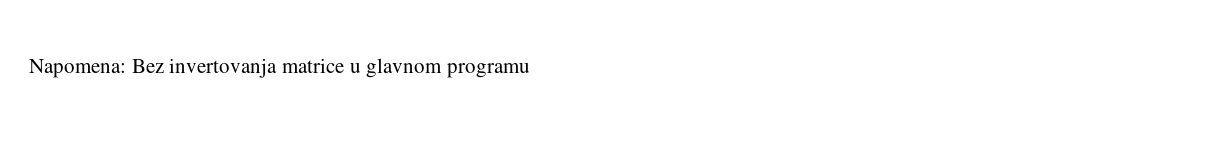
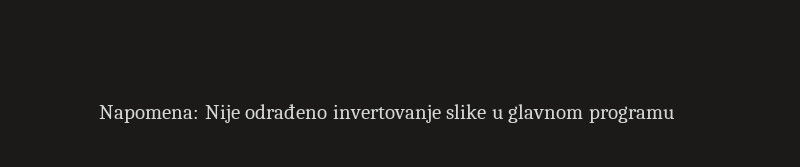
- Napomena: Bez invertovanja matrice u glavnom programu
+ Napomena: Nije odrađeno invertovanje slike u glavnom programu

